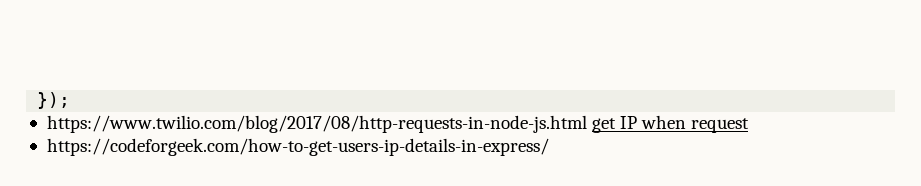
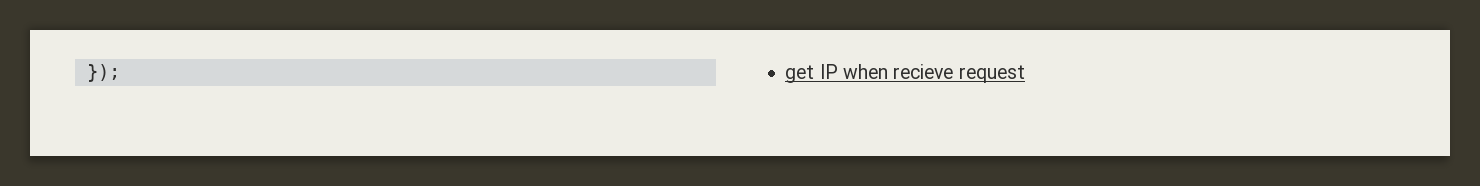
- https://www.twilio.com/blog/2017/08/http-requests-in-node-js.html get IP when request
+ get IP when recieve request
- https://codeforgeek.com/how-to-get-users-ip-details-in-express/

